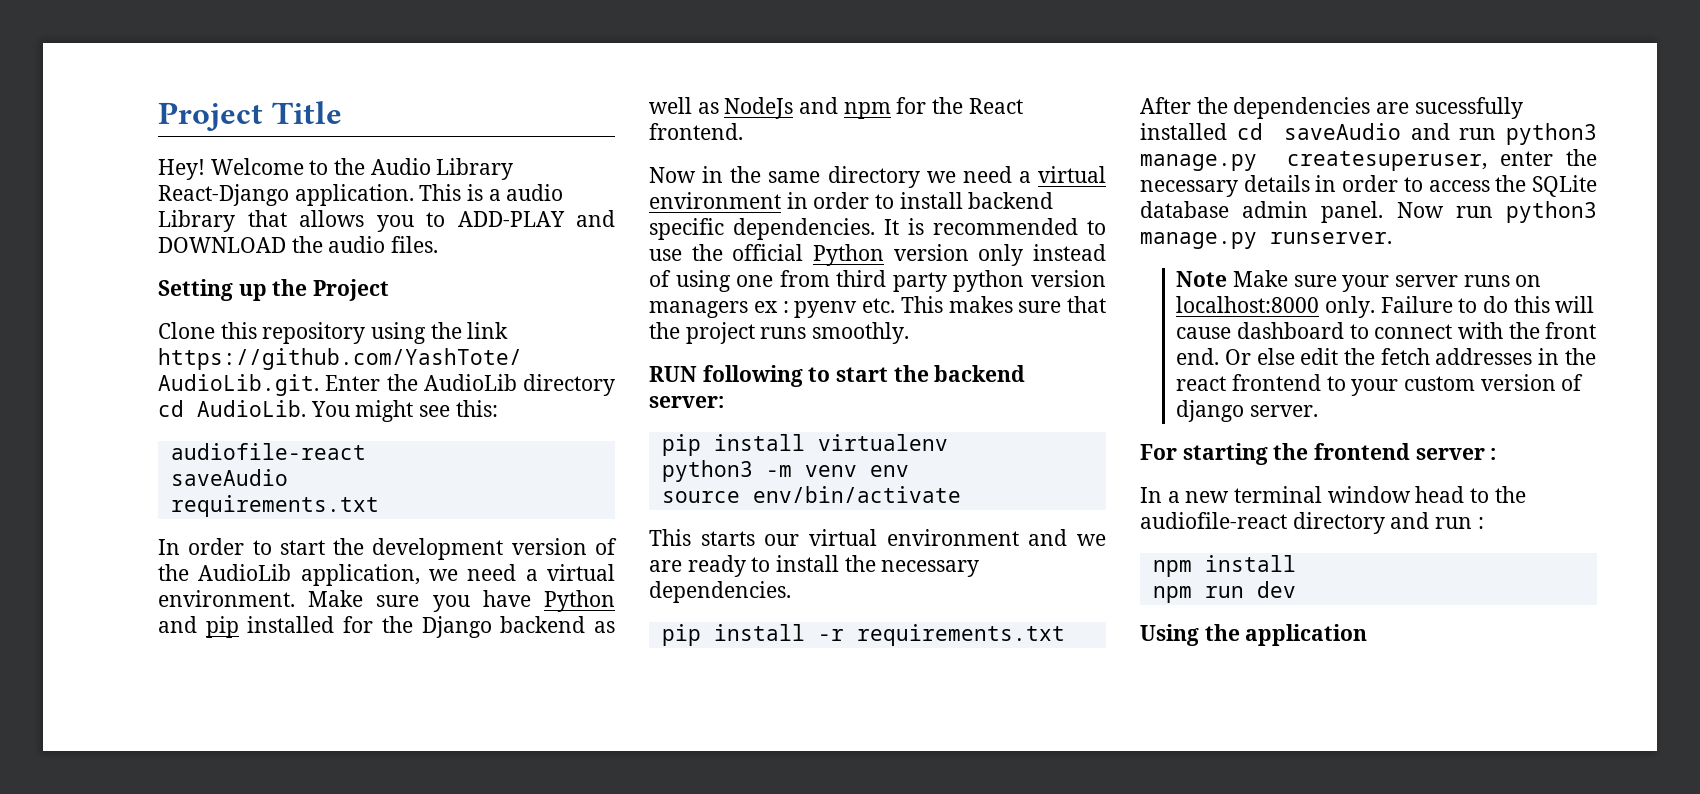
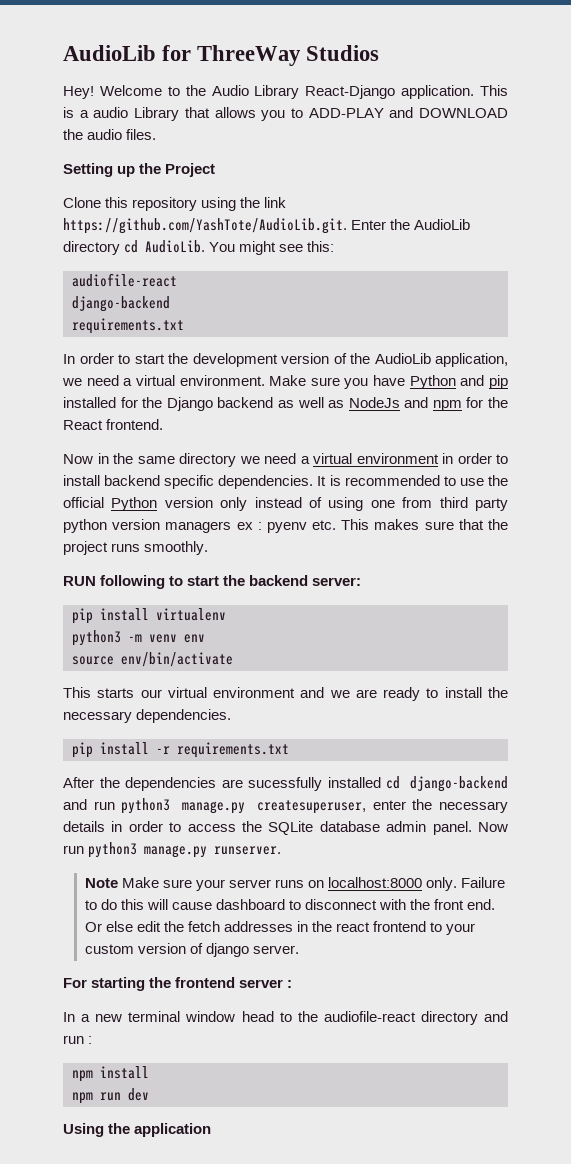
- Project Title
+ AudioLib for ThreeWay Studios
  You might see this:
  audiofile-react
- saveAudio
+ django-backend
- After the dependencies are sucessfully installed cd saveAudio and run python3 manage.py createsuperuser, enter the necessary details in order to access the SQLite database admin panel.
+ After the dependencies are sucessfully installed cd django-backend and run python3 manage.py createsuperuser, enter the necessary details in order to access the SQLite database admin panel.
- Failure to do this will cause dashboard to connect with the front end.
+ Failure to do this will cause dashboard to disconnect with the front end.

